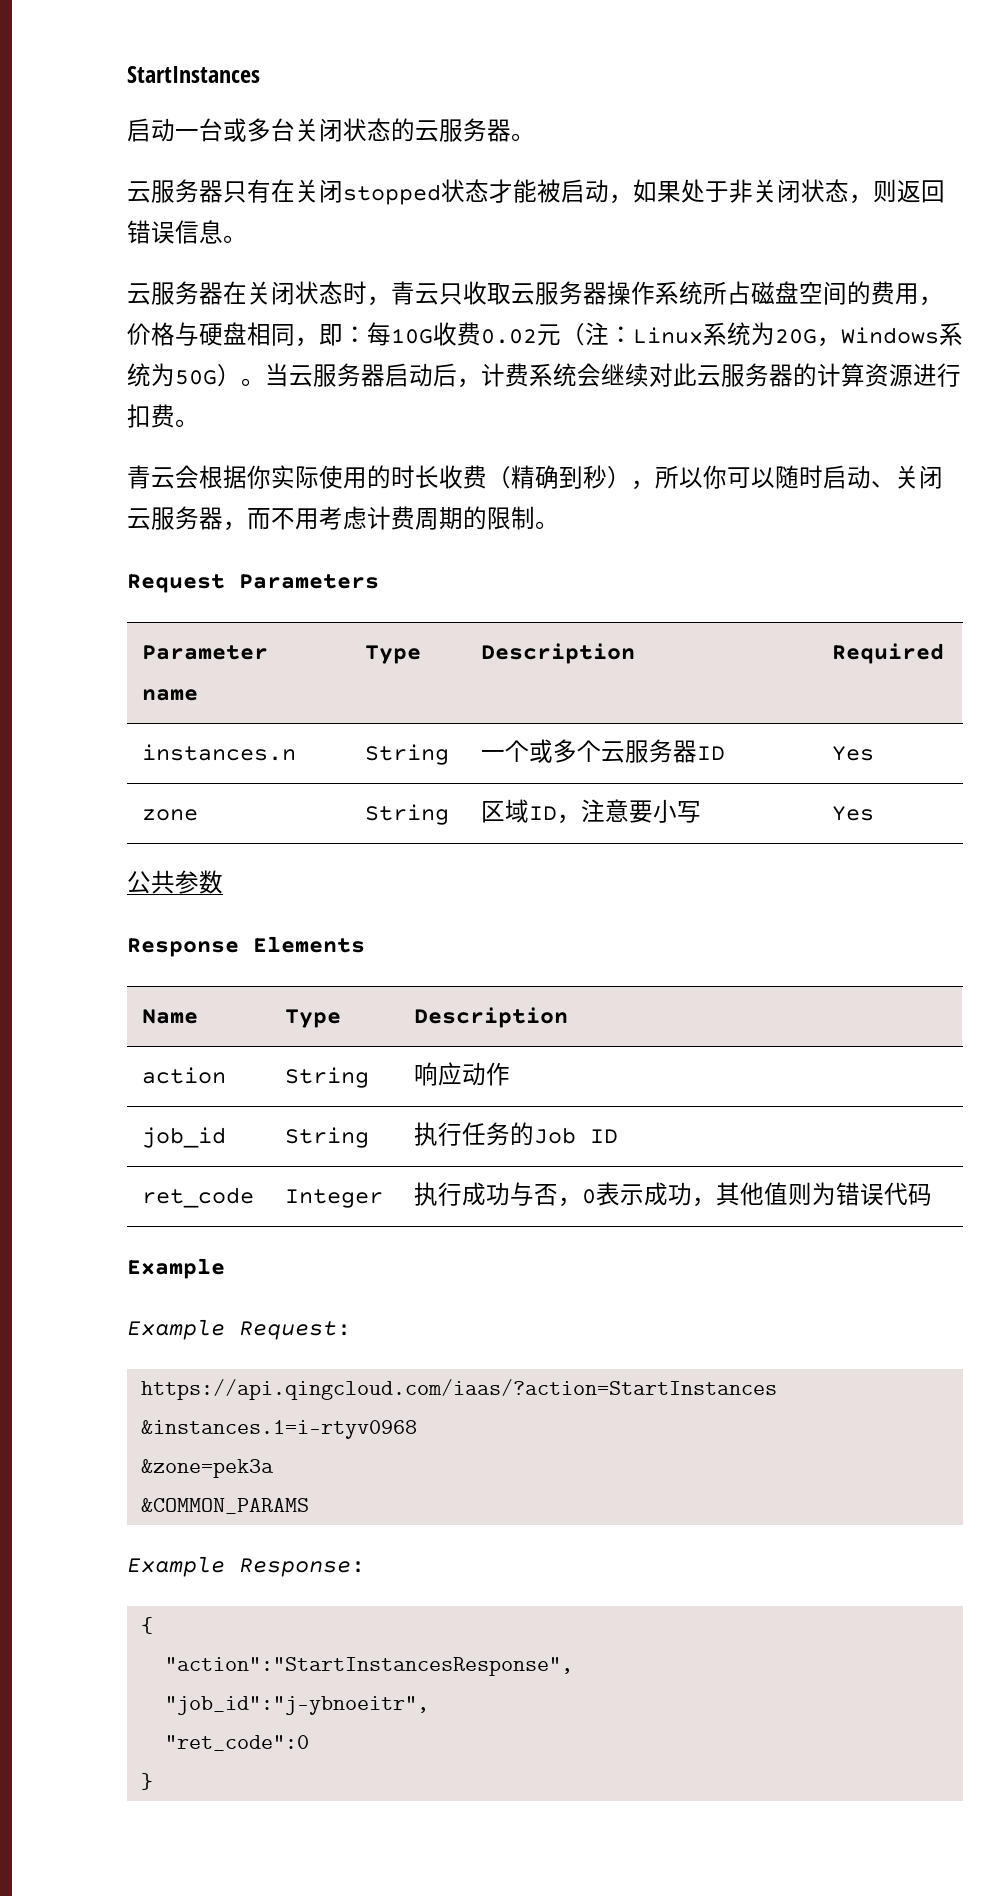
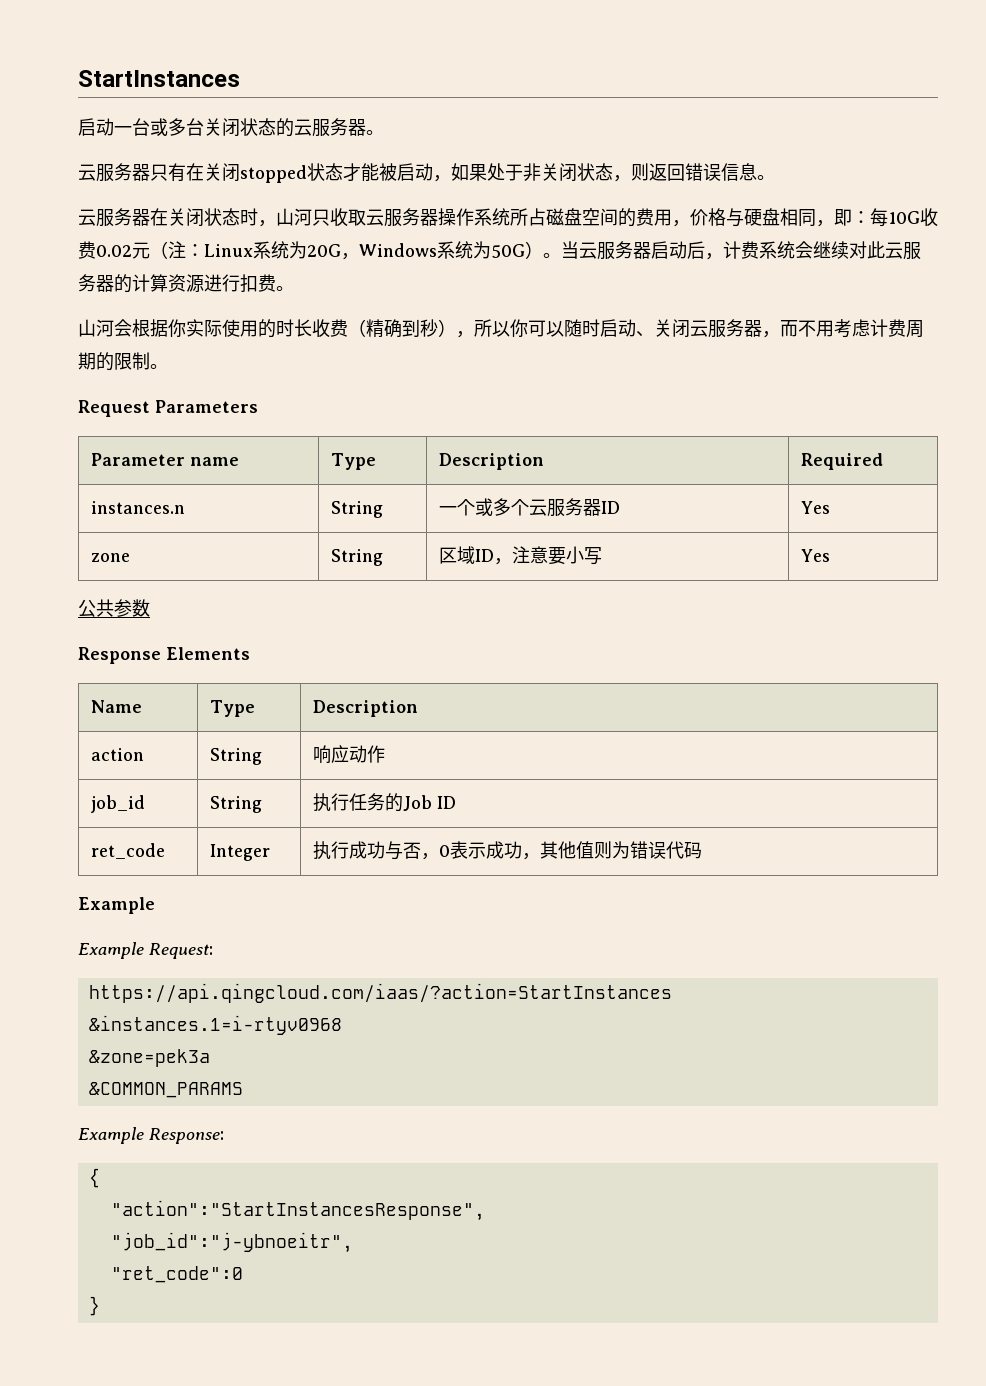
- 云服务器在关闭状态时，青云只收取云服务器操作系统所占磁盘空间的费用，价格与硬盘相同，即：每10G收费0.02元（注：Linux系统为20G，Windows系统为50G）。
+ 云服务器在关闭状态时，山河只收取云服务器操作系统所占磁盘空间的费用，价格与硬盘相同，即：每10G收费0.02元（注：Linux系统为20G，Windows系统为50G）。
- 青云会根据你实际使用的时长收费（精确到秒），所以你可以随时启动、关闭云服务器，而不用考虑计费周期的限制。
+ 山河会根据你实际使用的时长收费（精确到秒），所以你可以随时启动、关闭云服务器，而不用考虑计费周期的限制。

